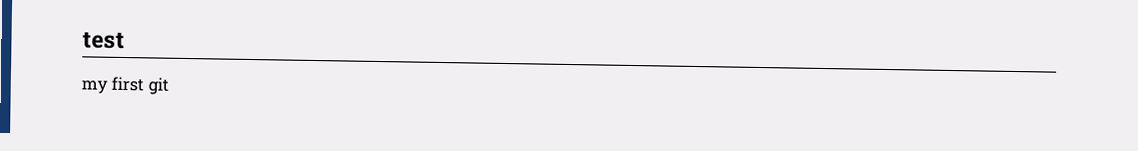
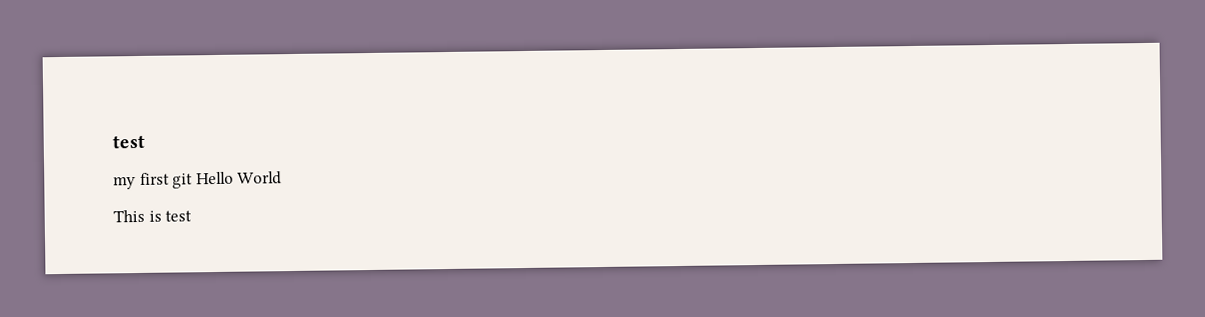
- my first git
+ my first git Hello World
+ This is test

